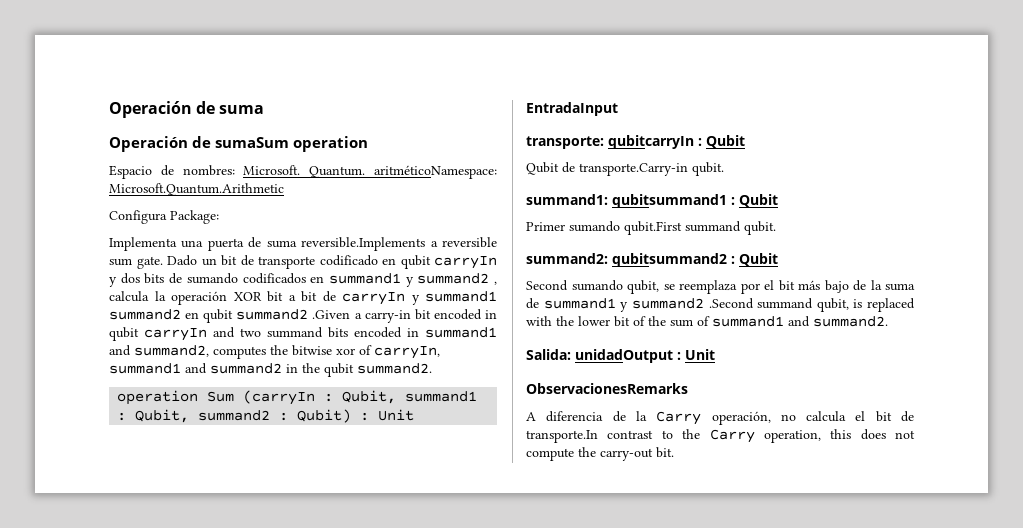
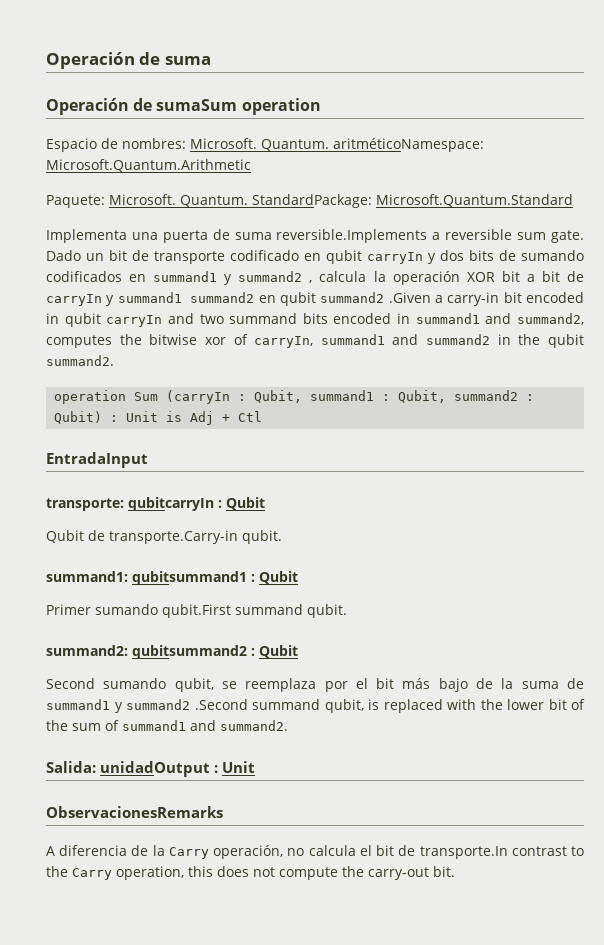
- Configura Package:
+ Paquete: Microsoft. Quantum. StandardPackage: Microsoft.Quantum.Standard
- operation Sum (carryIn : Qubit, summand1 : Qubit, summand2 : Qubit) : Unit
+ operation Sum (carryIn : Qubit, summand1 : Qubit, summand2 : Qubit) : Unit is Adj + Ctl

